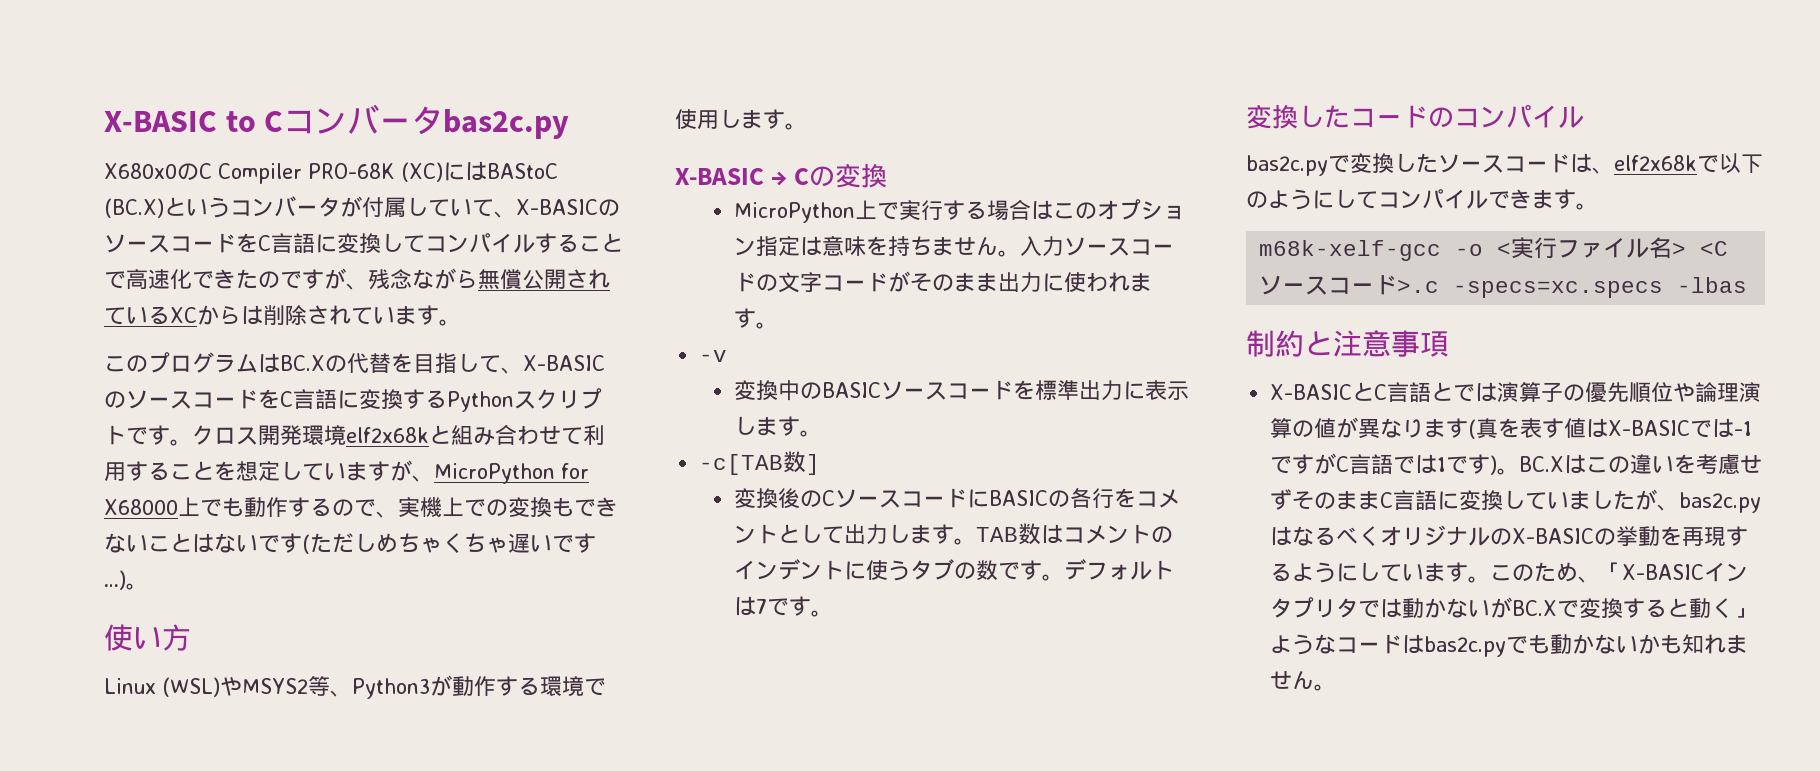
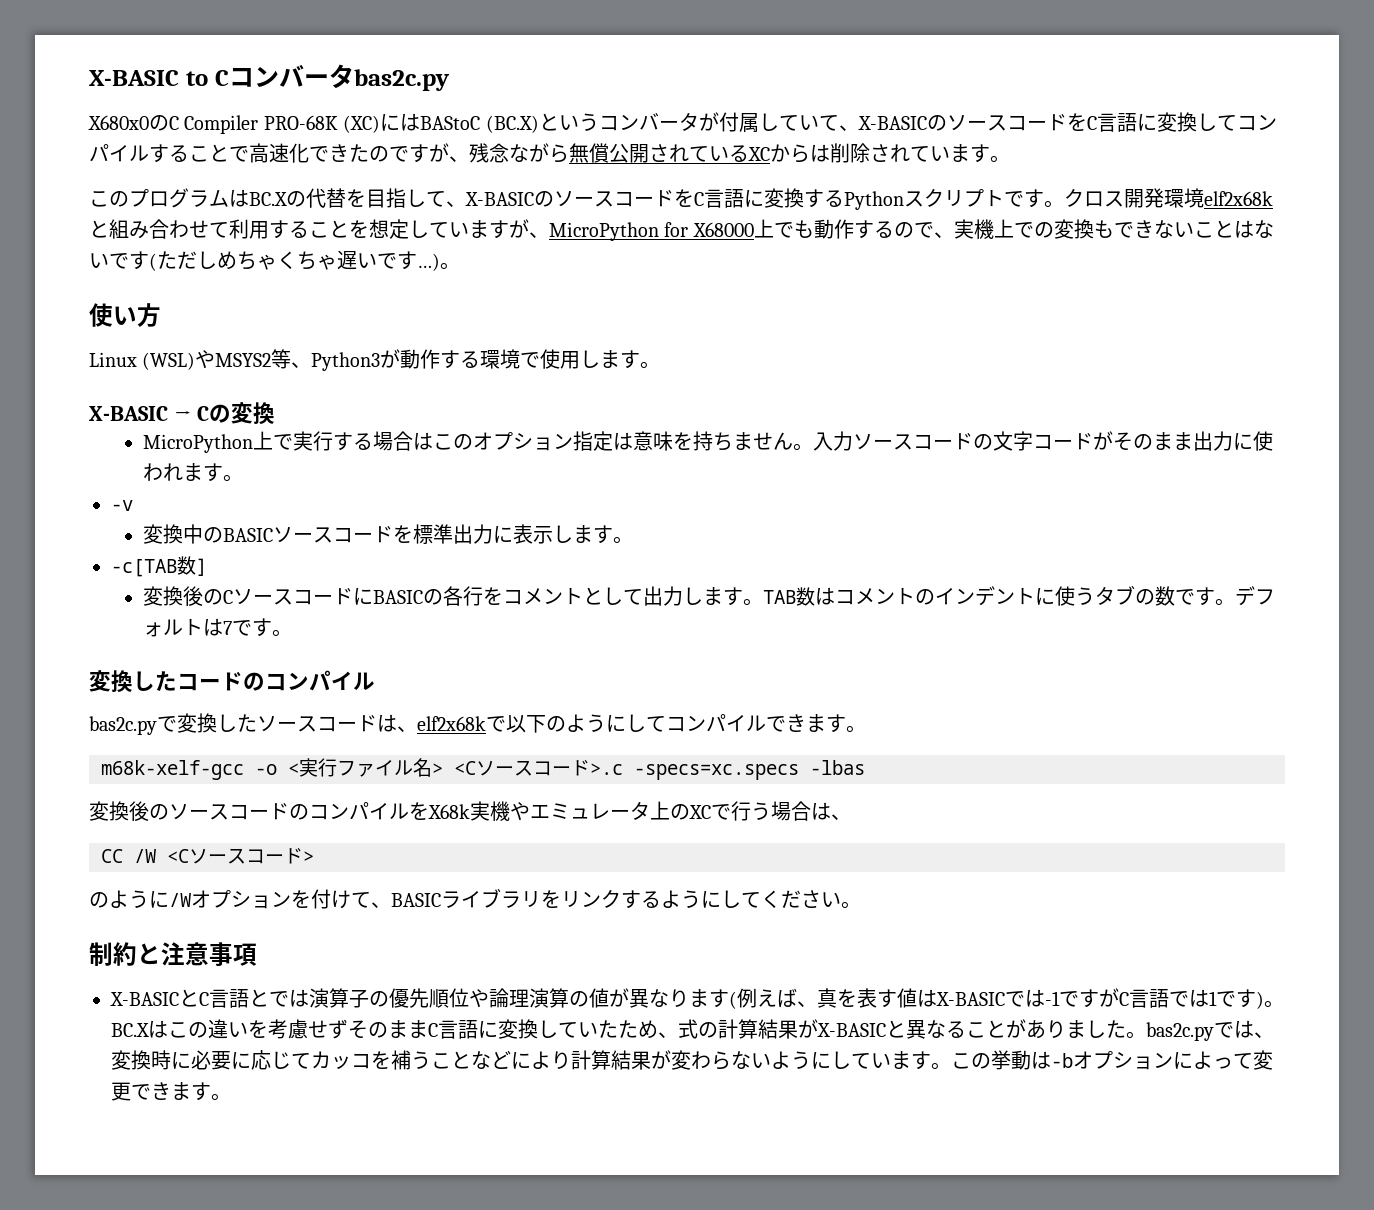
+ 変換後のソースコードのコンパイルをX68k実機やエミュレータ上のXCで行う場合は、
+ CC /W <Cソースコード>
+ のように/Wオプションを付けて、BASICライブラリをリンクするようにしてください。
- X-BASICとC言語とでは演算子の優先順位や論理演算の値が異なります(真を表す値はX-BASICでは-1ですがC言語では1です)。
+ X-BASICとC言語とでは演算子の優先順位や論理演算の値が異なります(例えば、真を表す値はX-BASICでは-1ですがC言語では1です)。
- BC.Xはこの違いを考慮せずそのままC言語に変換していましたが、bas2c.pyはなるべくオリジナルのX-BASICの挙動を再現するようにしています。
+ BC.Xはこの違いを考慮せずそのままC言語に変換していたため、式の計算結果がX-BASICと異なることがありました。bas2c.pyでは、変換時に必要に応じてカッコを補うことなどにより計算結果が変わらないようにしています。
- このため、「X-BASICインタプリタでは動かないがBC.Xで変換すると動く」ようなコードはbas2c.pyでも動かないかも知れません。
+ この挙動は-bオプションによって変更できます。

